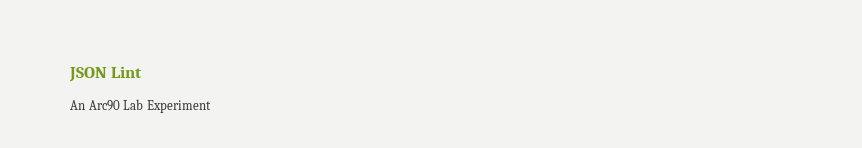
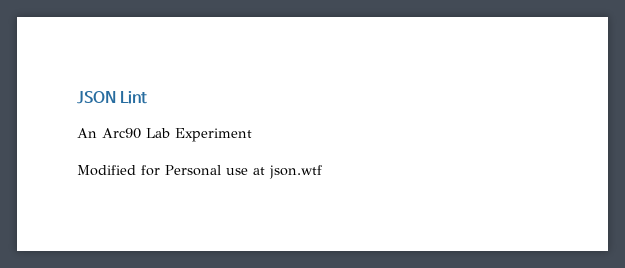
+ Modified for Personal use at json.wtf

